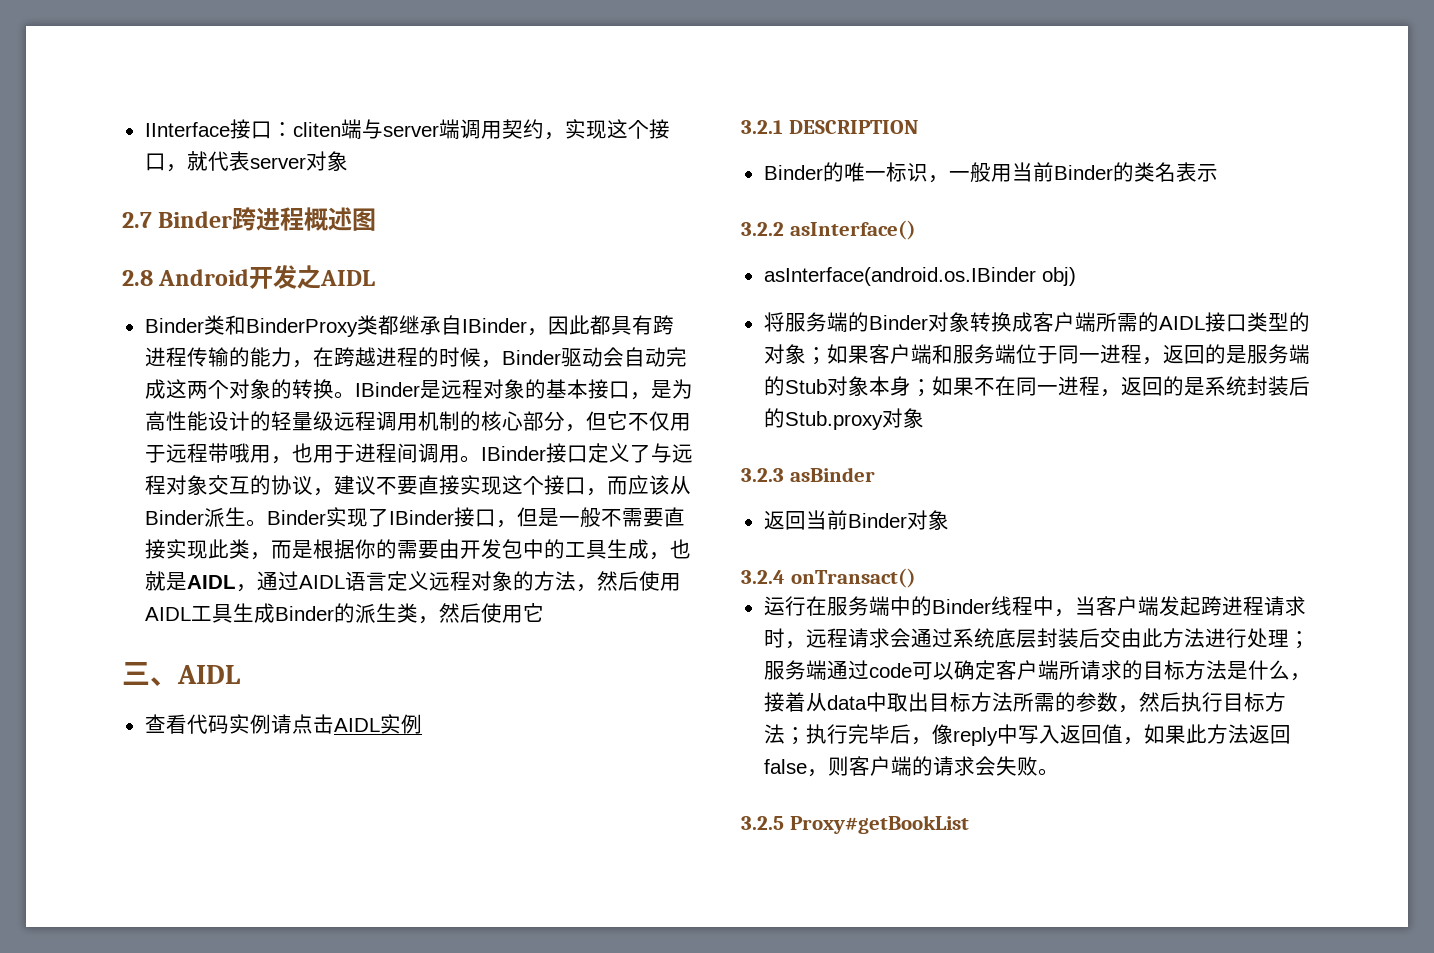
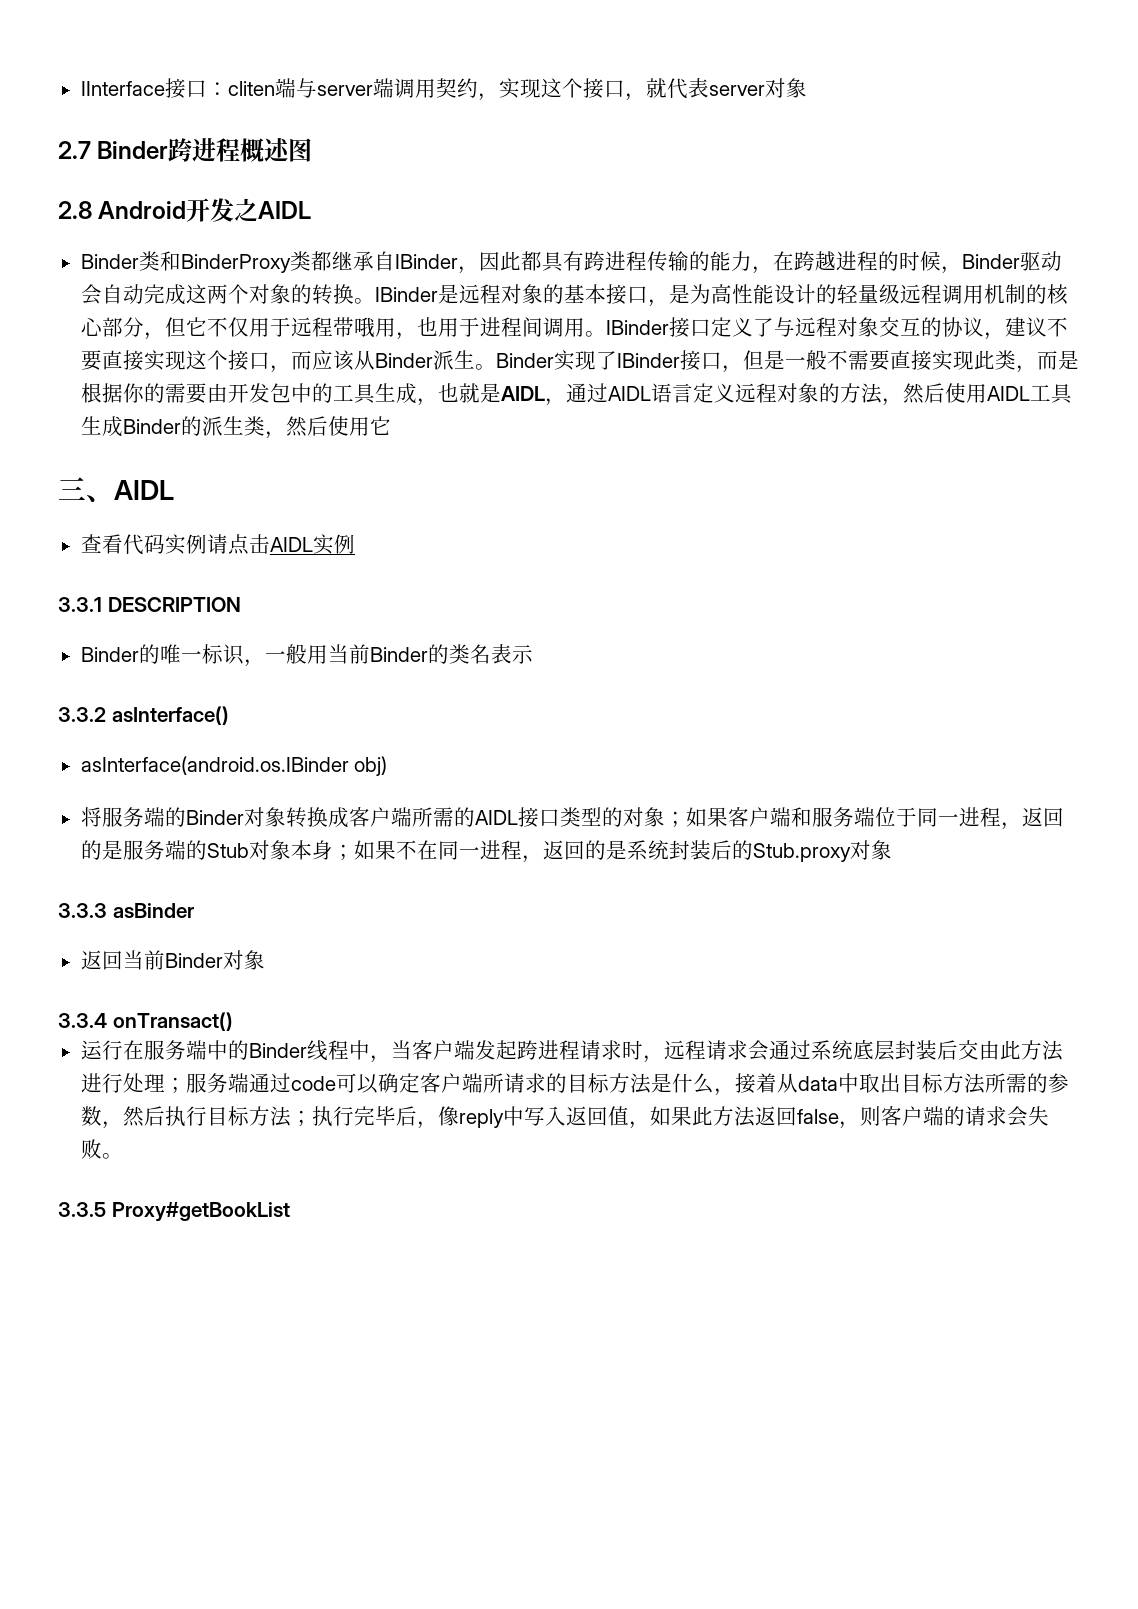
- 3.2.1 DESCRIPTION
+ 3.3.1 DESCRIPTION
- 3.2.2 asInterface()
+ 3.3.2 asInterface()
- 3.2.3 asBinder
+ 3.3.3 asBinder
- 3.2.4 onTransact()
+ 3.3.4 onTransact()
- 3.2.5 Proxy#getBookList
+ 3.3.5 Proxy#getBookList

